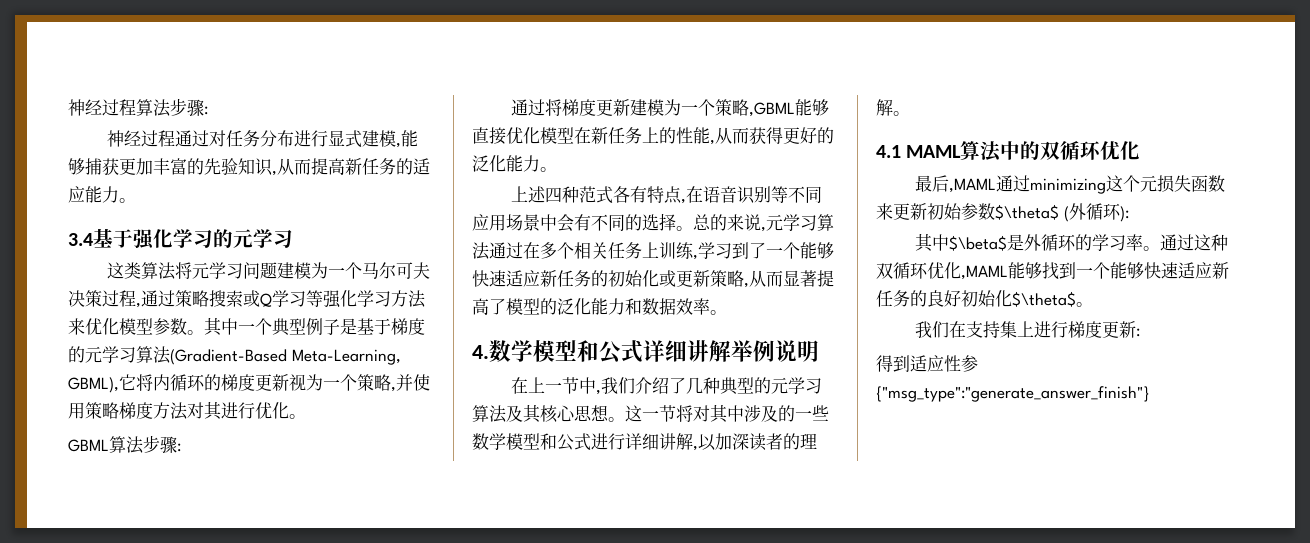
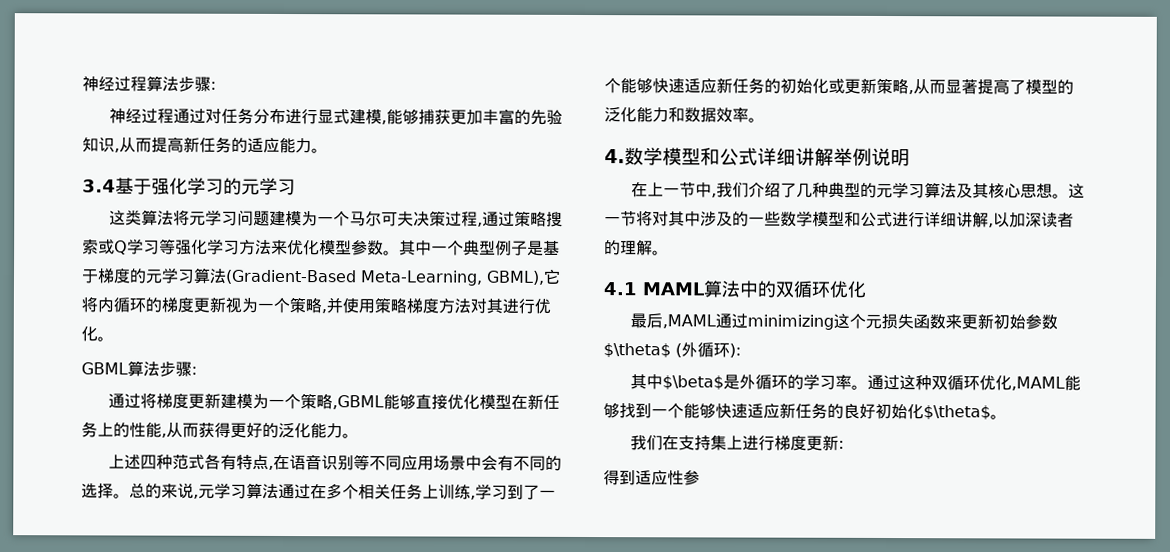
- 得到适应性参{"msg_type":"generate_answer_finish"}
+ 得到适应性参

